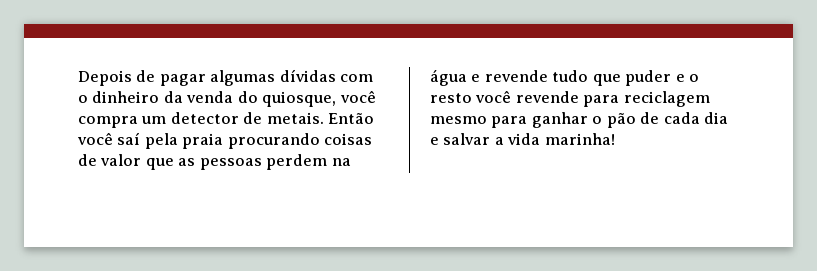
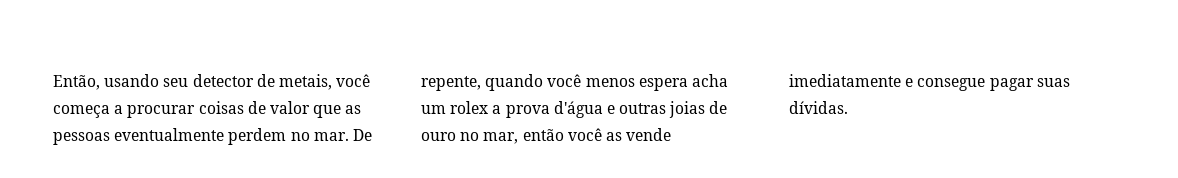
- Depois de pagar algumas dívidas com o dinheiro da venda do quiosque, você compra um detector de metais. Então você saí pela praia procurando coisas de valor que as pessoas perdem na água e revende tudo que puder e o resto você revende para reciclagem mesmo para ganhar o pão de cada dia e salvar a vida marinha!
+ Então, usando seu detector de metais, você começa a procurar coisas de valor que as pessoas eventualmente perdem no mar. De repente, quando você menos espera acha um rolex a prova d'água e outras joias de ouro no mar, então você as vende imediatamente e consegue pagar suas dívidas.

